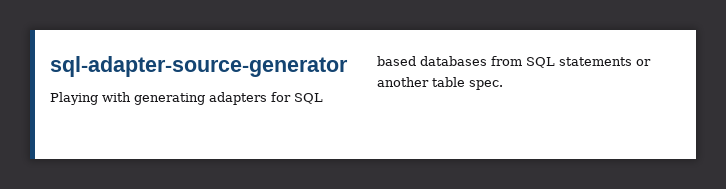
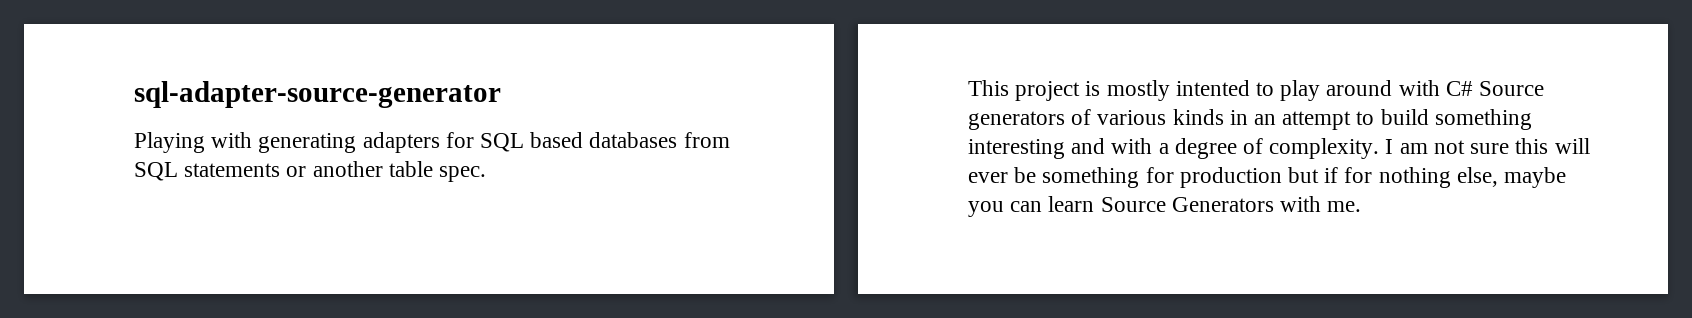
+ This project is mostly intented to play around with C# Source generators of various kinds in an attempt to build something interesting and with a degree of complexity. I am not sure this will ever be something for production but if for nothing else, maybe you can learn Source Generators with me.

